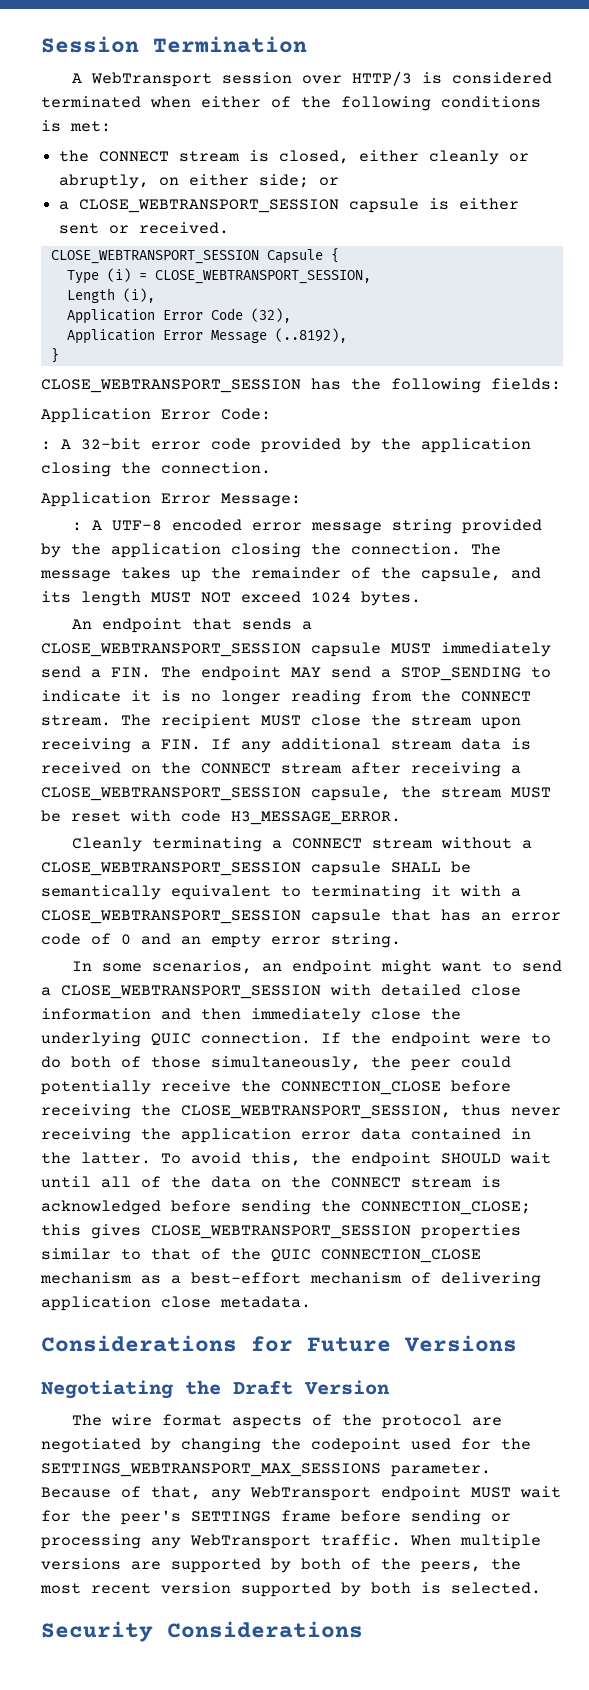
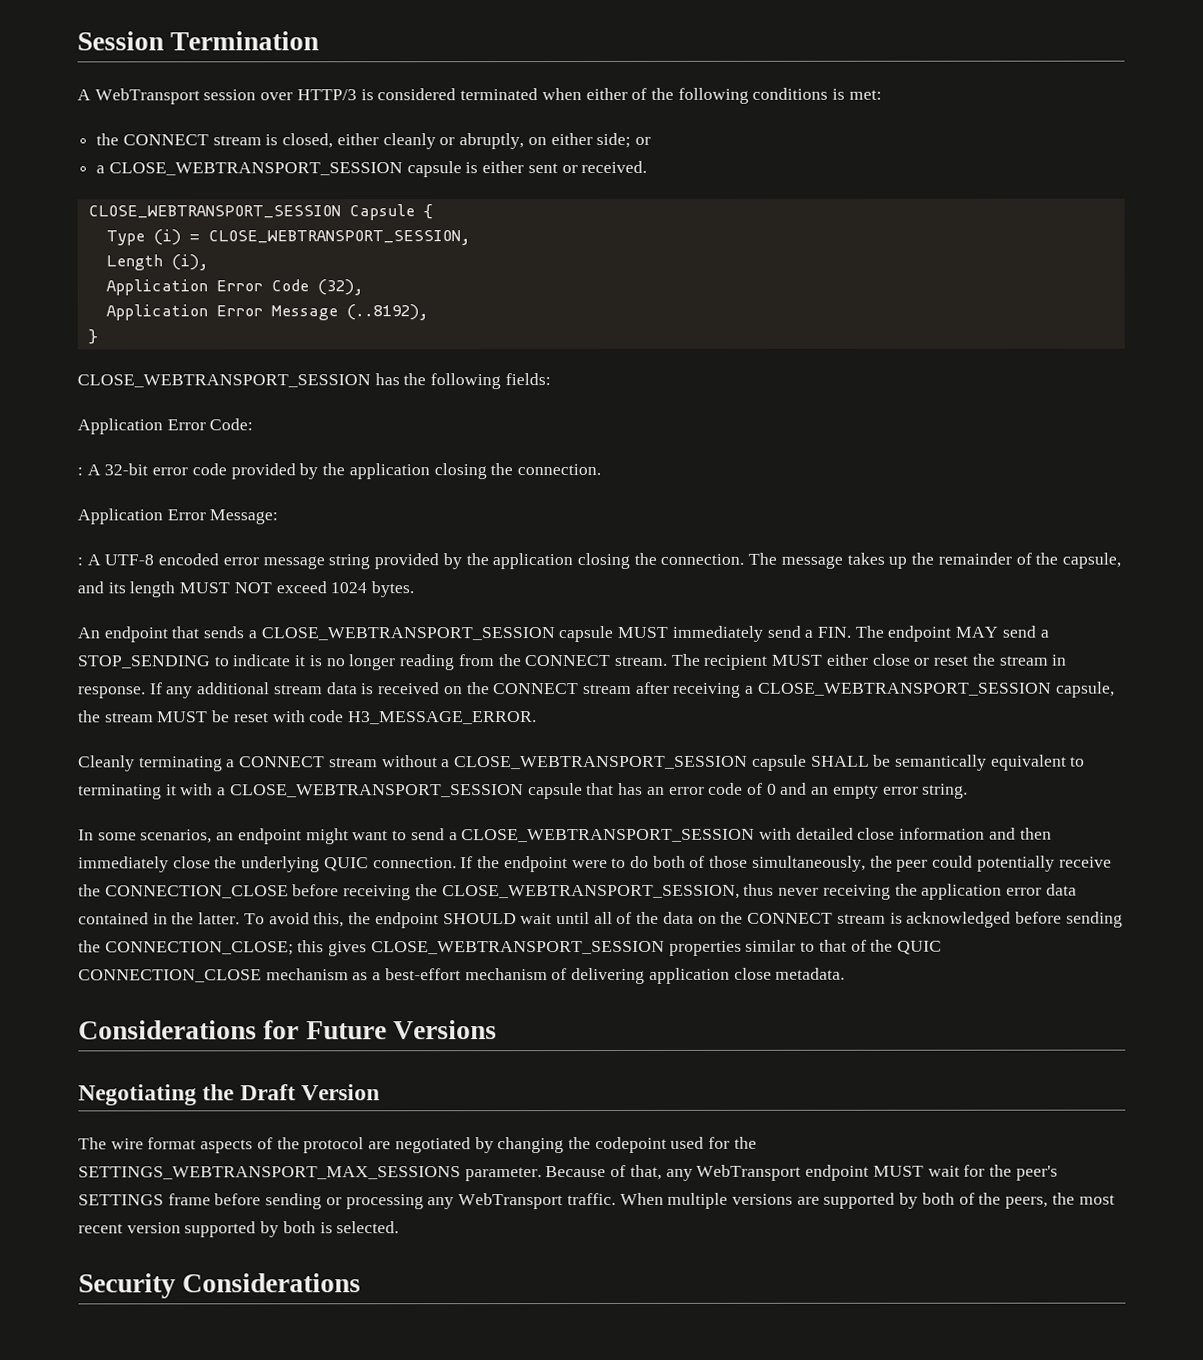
- The recipient MUST close the stream upon receiving a FIN. If any additional stream data is received on the CONNECT stream after receiving a CLOSE_WEBTRANSPORT_SESSION capsule, the stream MUST be reset with code H3_MESSAGE_ERROR.
+ The recipient MUST either close or reset the stream in response. If any additional stream data is received on the CONNECT stream after receiving a CLOSE_WEBTRANSPORT_SESSION capsule, the stream MUST be reset with code H3_MESSAGE_ERROR.

